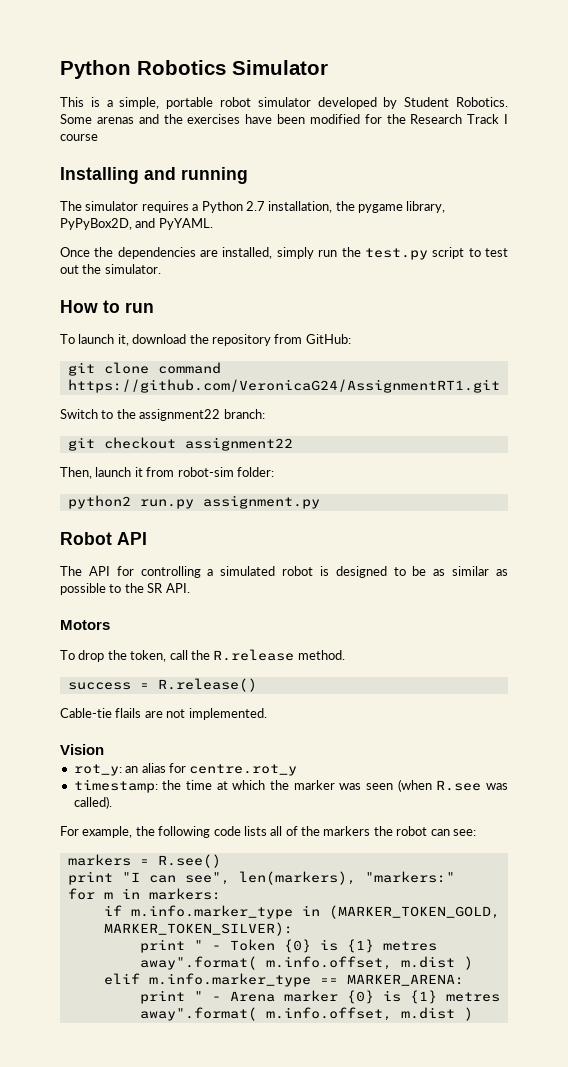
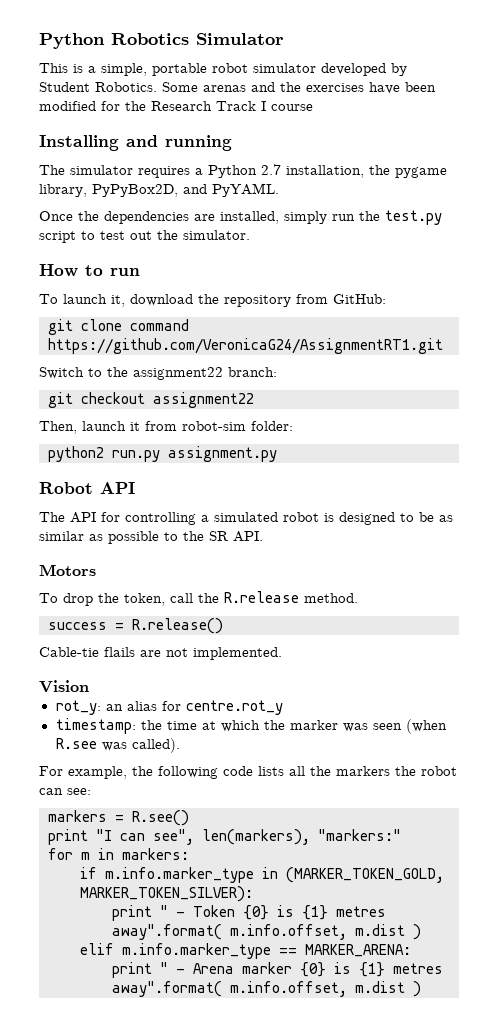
- For example, the following code lists all of the markers the robot can see:
+ For example, the following code lists all the markers the robot can see:

